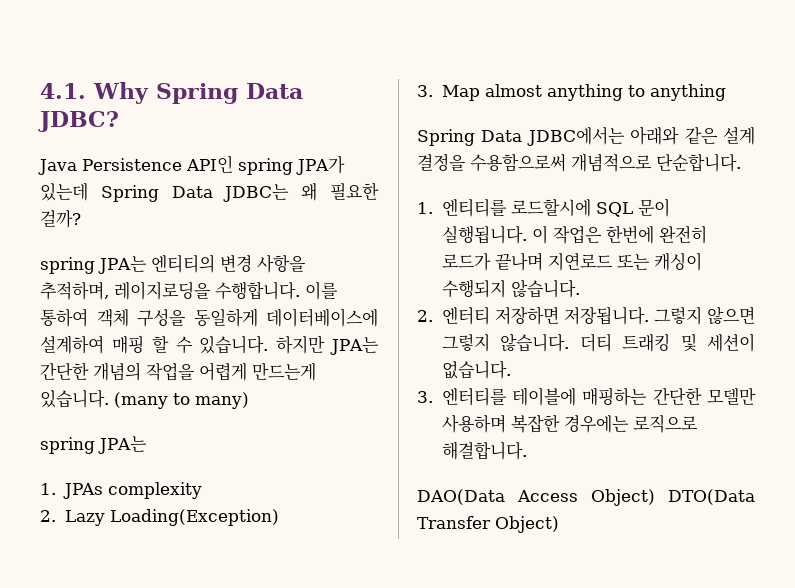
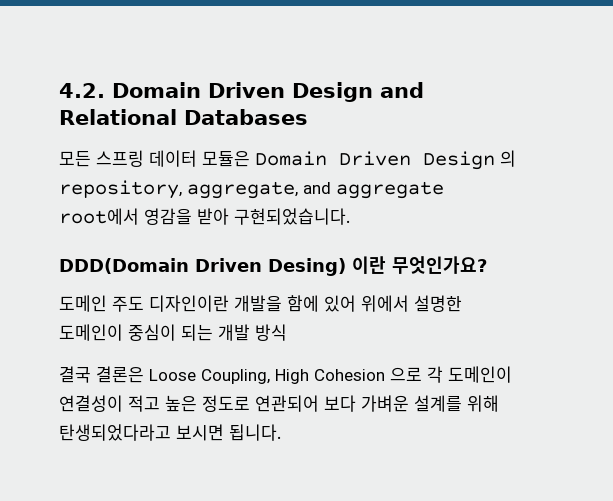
- 4.1. Why Spring Data JDBC?
- Java Persistence API인 spring JPA가 있는데 Spring Data JDBC는 왜 필요한 걸까?
- spring JPA는 엔티티의 변경 사항을 추적하며, 레이지로딩을 수행합니다. 이를 통하여 객체 구성을 동일하게 데이터베이스에 설계하여 매핑 할 수 있습니다. 하지만 JPA는 간단한 개념의 작업을 어렵게 만드는게 있습니다. (many to many)
- spring JPA는
- 1. JPAs complexity
- 2. Lazy Loading(Exception)
- 3. Map almost anything to anything
- Spring Data JDBC에서는 아래와 같은 설계 결정을 수용함으로써 개념적으로 단순합니다.
- 1. 엔티티를 로드할시에 SQL 문이 실행됩니다. 이 작업은 한번에 완전히 로드가 끝나며 지연로드 또는 캐싱이 수행되지 않습니다.
- 2. 엔터티 저장하면 저장됩니다. 그렇지 않으면 그렇지 않습니다. 더티 트래킹 및 세션이 없습니다.
- 3. 엔터티를 테이블에 매핑하는 간단한 모델만 사용하며 복잡한 경우에는 로직으로 해결합니다.
- DAO(Data Access Object) DTO(Data Transfer Object)
+ 4.2. Domain Driven Design and Relational Databases
+ 모든 스프링 데이터 모듈은 Domain Driven Design 의 repository, aggregate, and aggregate root에서 영감을 받아 구현되었습니다.
+ DDD(Domain Driven Desing) 이란 무엇인가요?
+ 도메인 주도 디자인이란 개발을 함에 있어 위에서 설명한 도메인이 중심이 되는 개발 방식
+ 결국 결론은 Loose Coupling, High Cohesion 으로 각 도메인이 연결성이 적고 높은 정도로 연관되어 보다 가벼운 설계를 위해 탄생되었다라고 보시면 됩니다.

